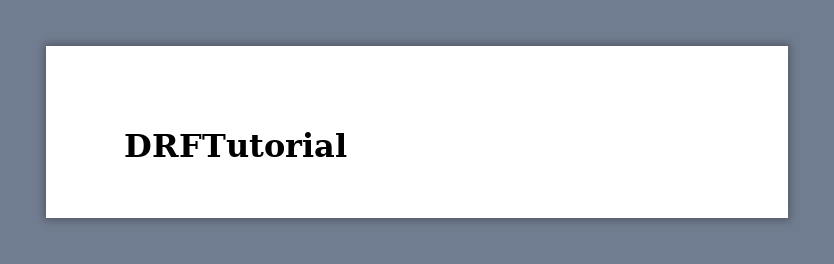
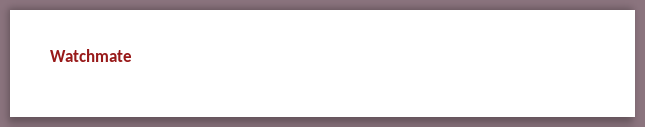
- DRFTutorial
+ Watchmate

